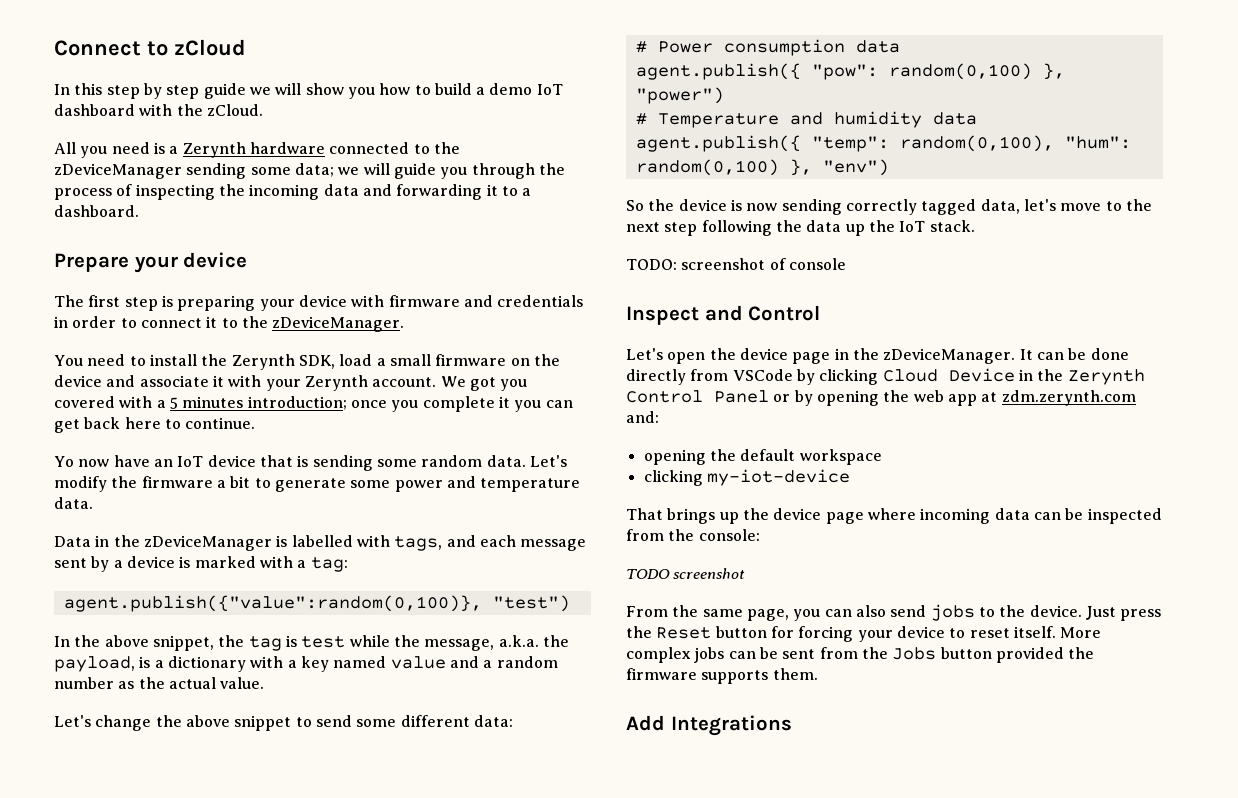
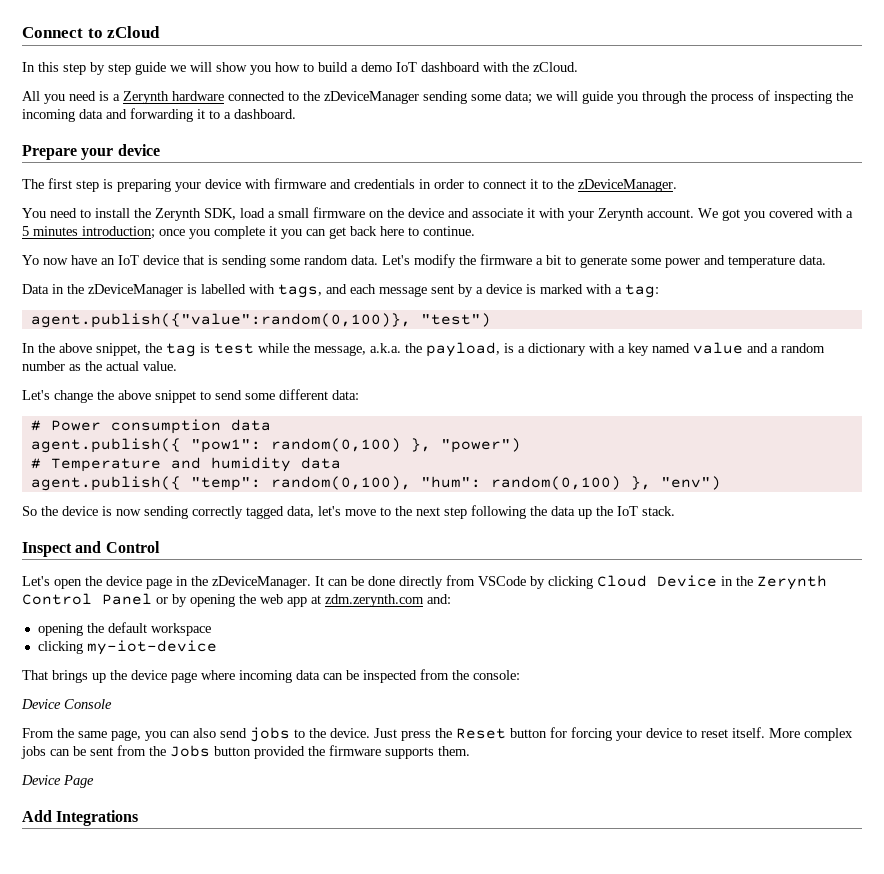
- agent.publish({ "pow": random(0,100) }, "power")
+ agent.publish({ "pow1": random(0,100) }, "power")
- TODO: screenshot of console
- TODO screenshot
+ Device Console
+ Device Page

